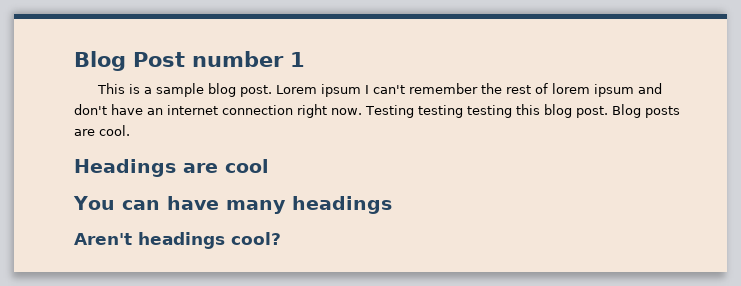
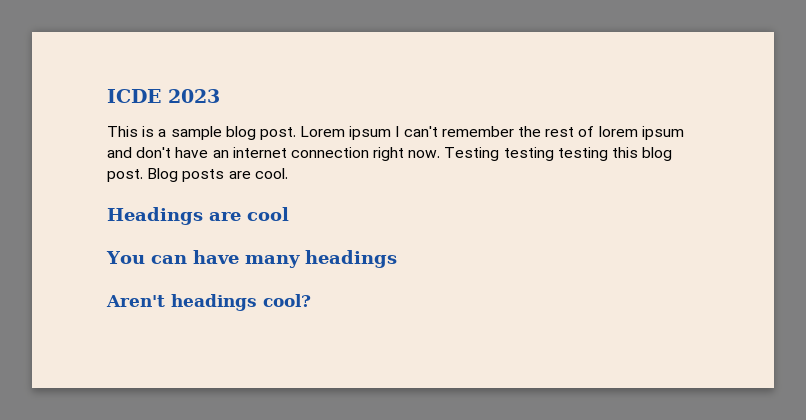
- Blog Post number 1
+ ICDE 2023

